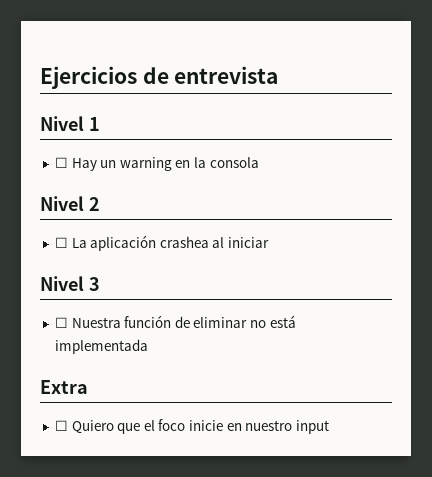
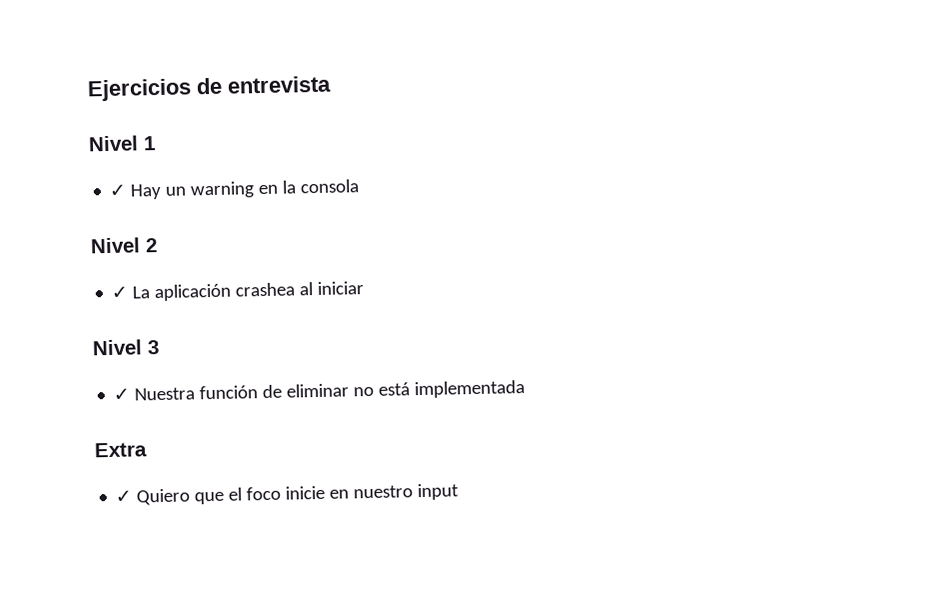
- ☐ Hay un warning en la consola
+ ✓ Hay un warning en la consola
- ☐ La aplicación crashea al iniciar
+ ✓ La aplicación crashea al iniciar
- ☐ Nuestra función de eliminar no está implementada
+ ✓ Nuestra función de eliminar no está implementada
- ☐ Quiero que el foco inicie en nuestro input
+ ✓ Quiero que el foco inicie en nuestro input

